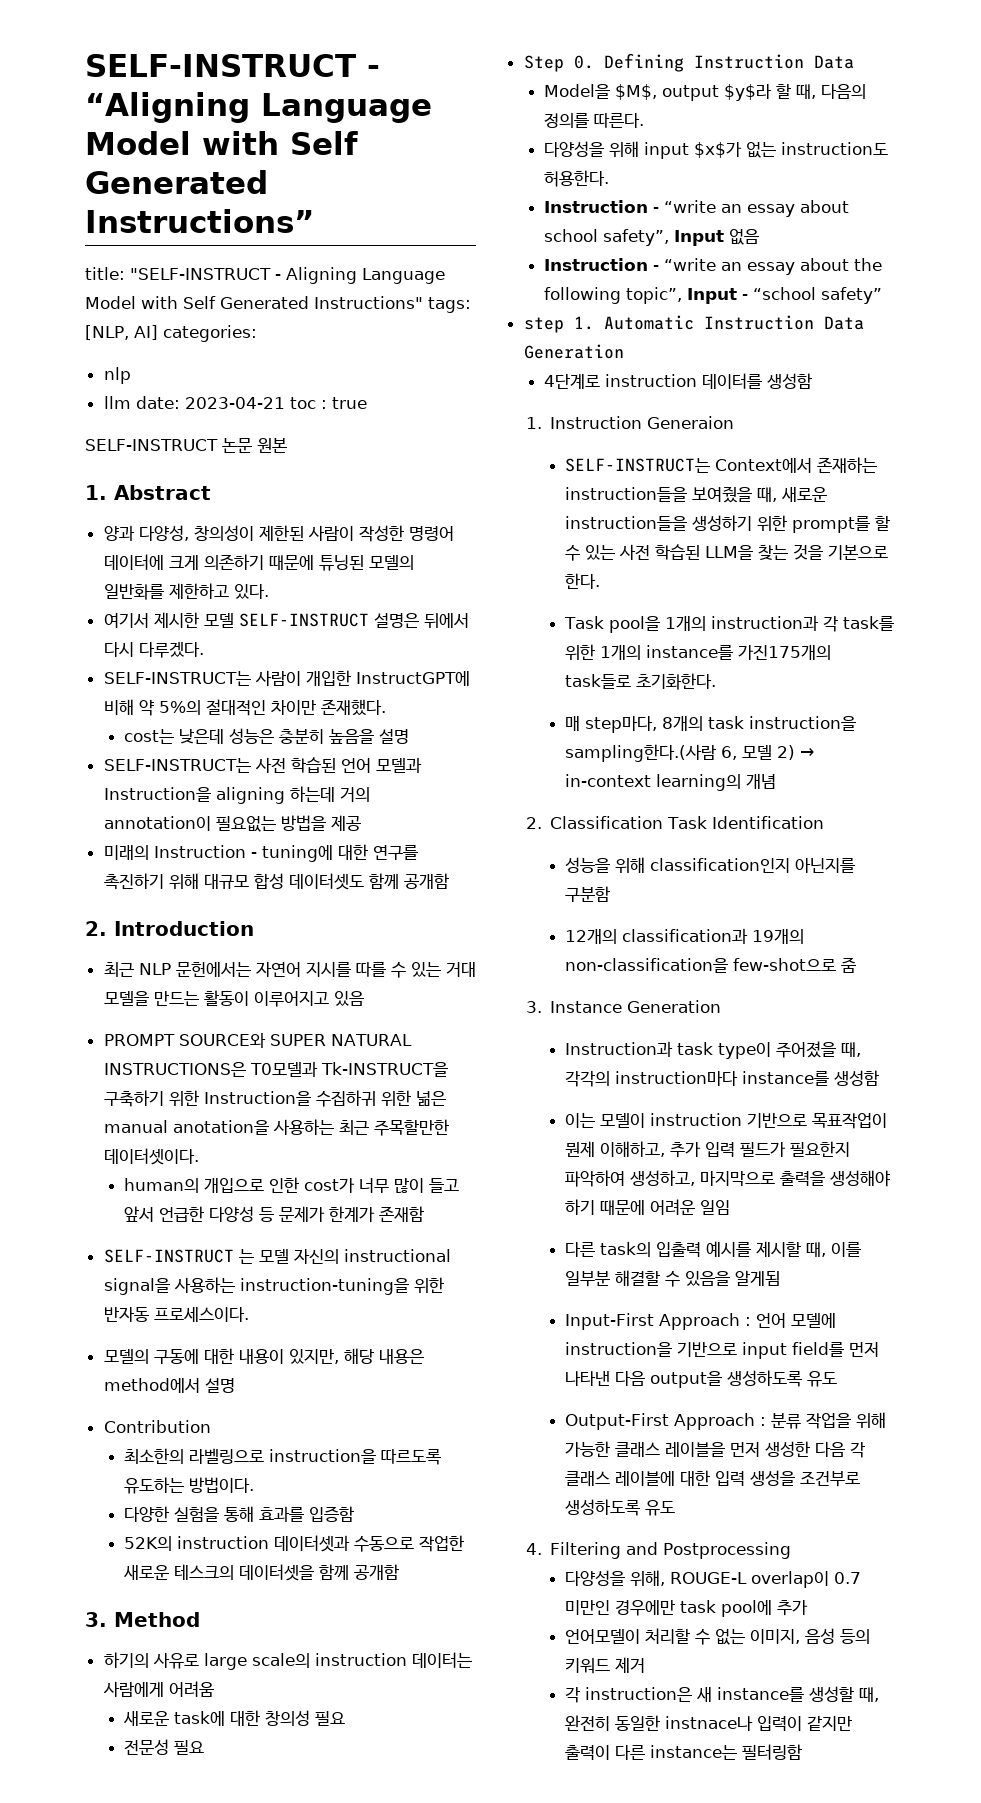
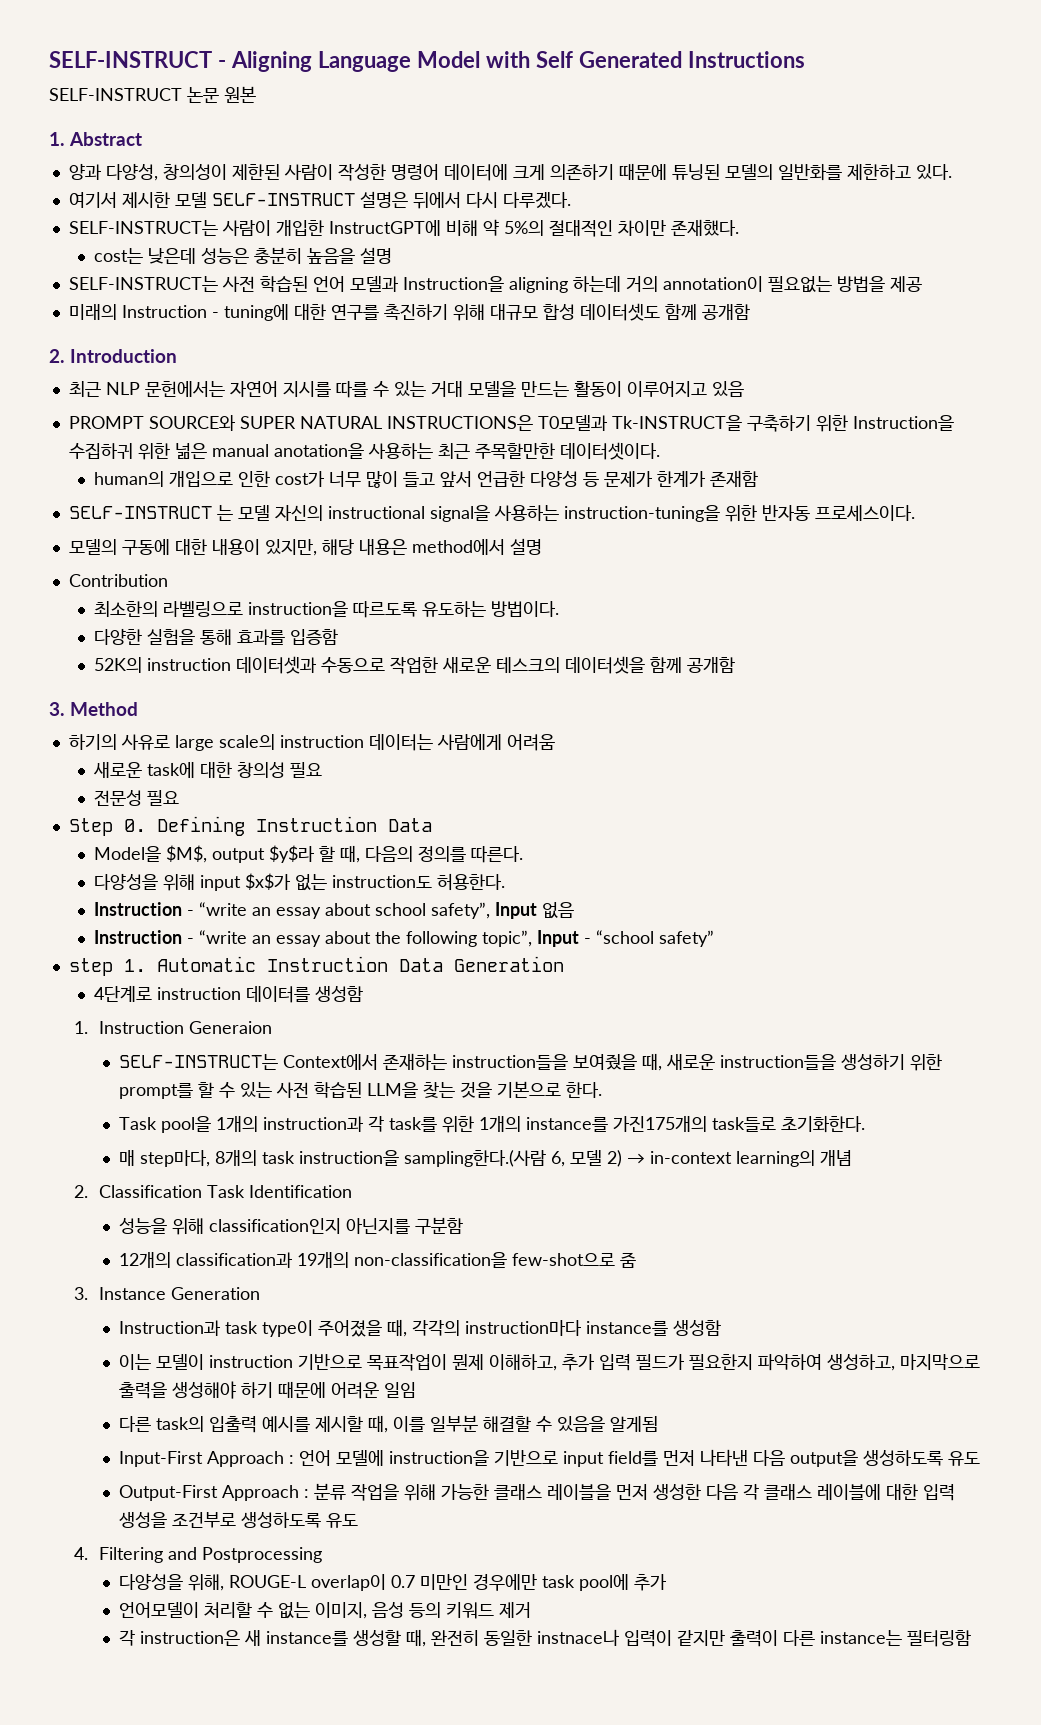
- SELF-INSTRUCT - “Aligning Language Model with Self Generated Instructions”
- title: "SELF-INSTRUCT - Aligning Language Model with Self Generated Instructions" tags: [NLP, AI] categories:
- nlp
- llm date: 2023-04-21 toc : true
+ SELF-INSTRUCT - Aligning Language Model with Self Generated Instructions

